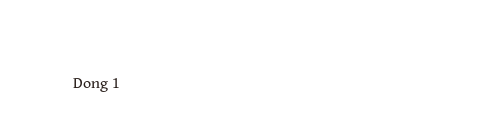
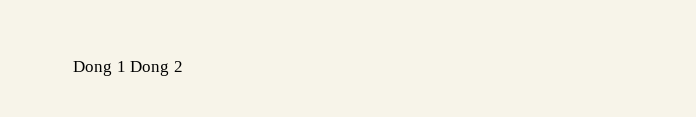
- Dong 1
+ Dong 1 Dong 2

